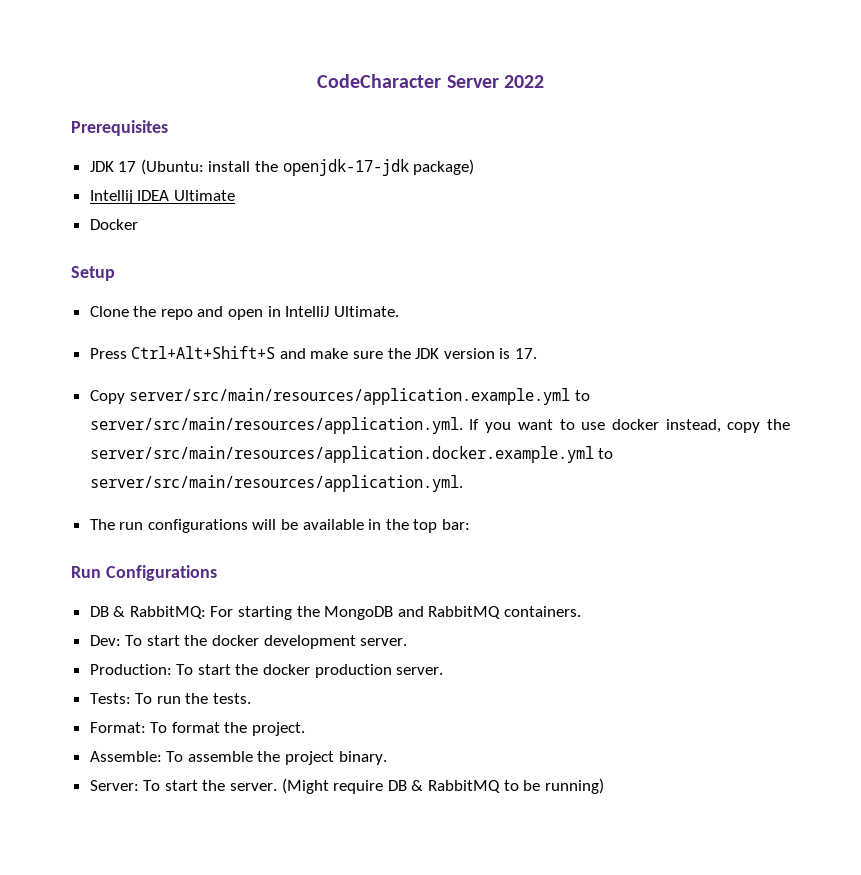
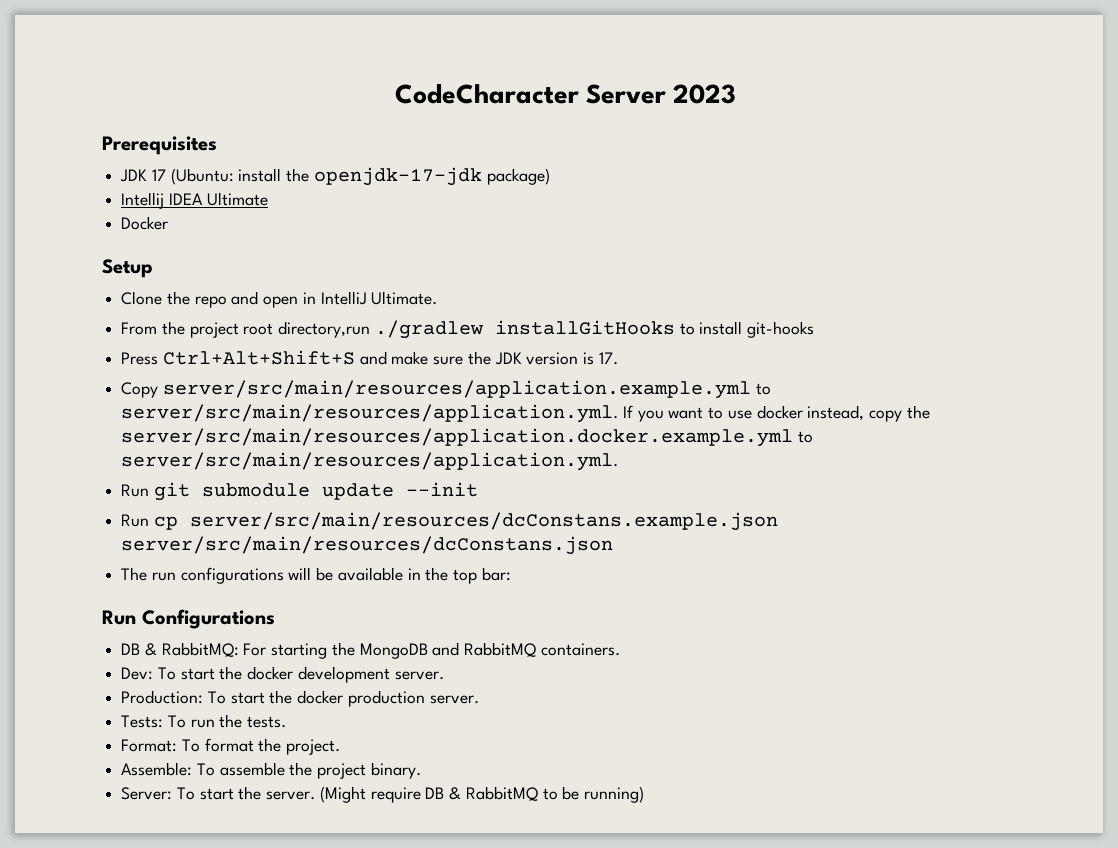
- CodeCharacter Server 2022
+ CodeCharacter Server 2023
+ From the project root directory,run ./gradlew installGitHooks to install git-hooks
+ Run git submodule update --init
+ Run cp server/src/main/resources/dcConstans.example.json server/src/main/resources/dcConstans.json

